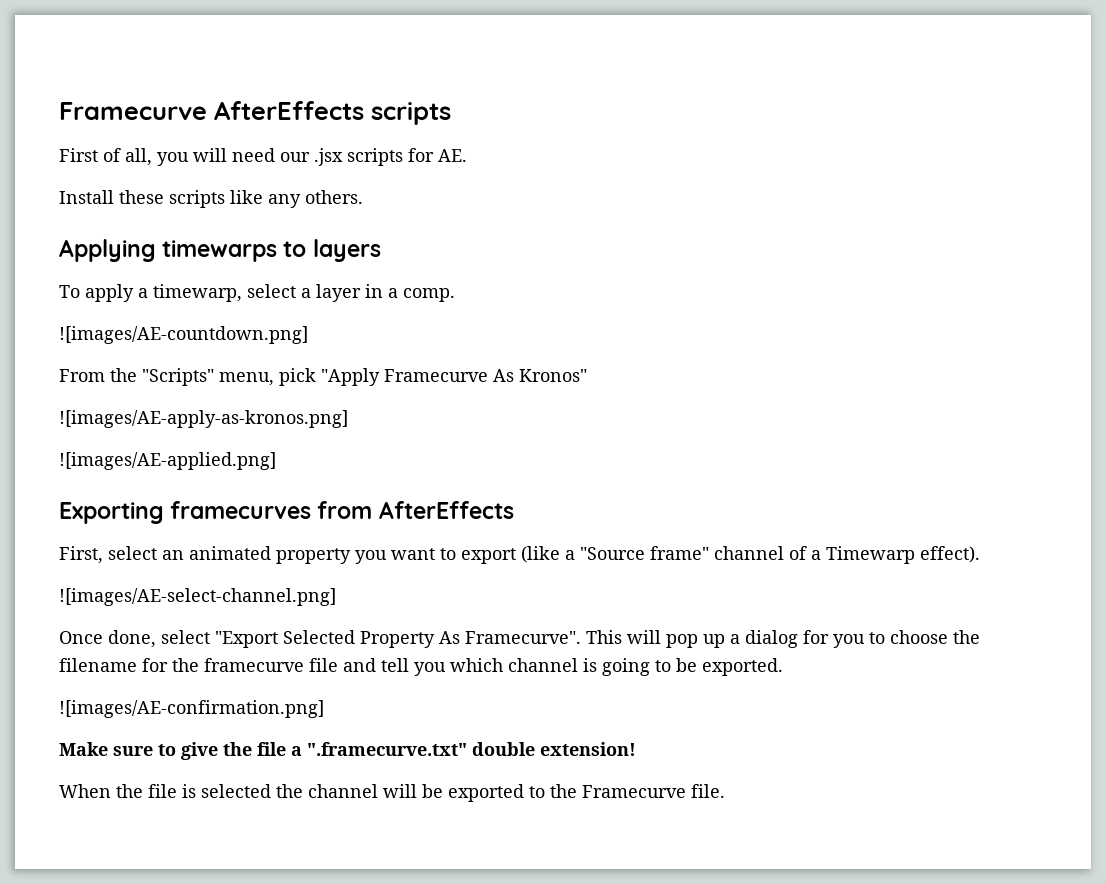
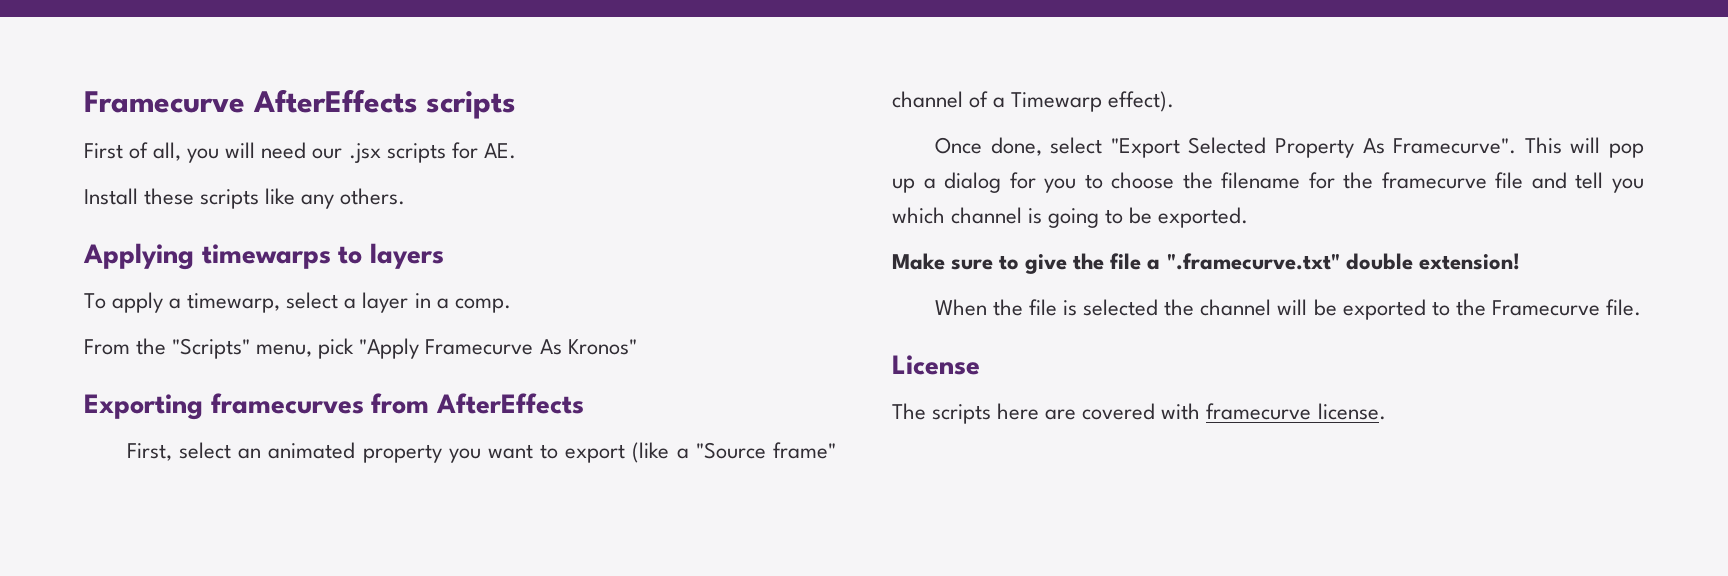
- ![images/AE-countdown.png]
- ![images/AE-apply-as-kronos.png]
- ![images/AE-applied.png]
- ![images/AE-select-channel.png]
- ![images/AE-confirmation.png]
+ License
+ The scripts here are covered with framecurve license.

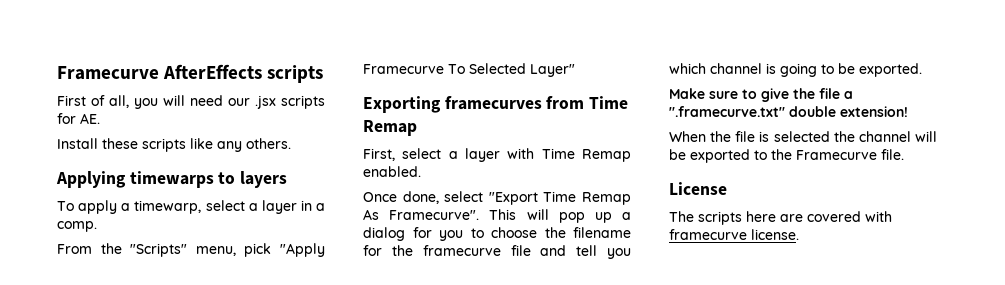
- From the "Scripts" menu, pick "Apply Framecurve As Kronos"
+ From the "Scripts" menu, pick "Apply Framecurve To Selected Layer"
- Exporting framecurves from AfterEffects
+ Exporting framecurves from Time Remap
- First, select an animated property you want to export (like a "Source frame" channel of a Timewarp effect).
+ First, select a layer with Time Remap enabled.
- Once done, select "Export Selected Property As Framecurve".
+ Once done, select "Export Time Remap As Framecurve".

